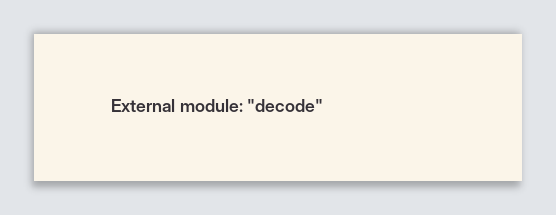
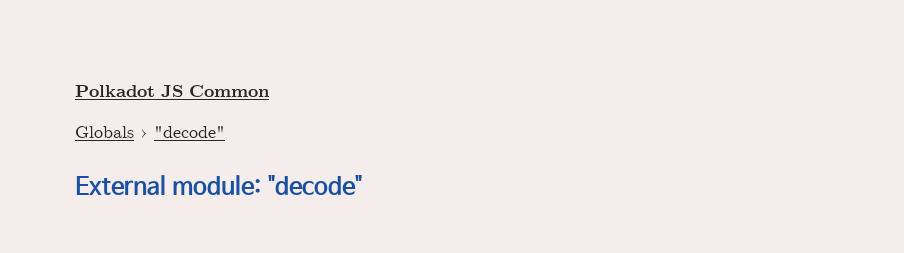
+ Polkadot JS Common
+ Globals › "decode"

